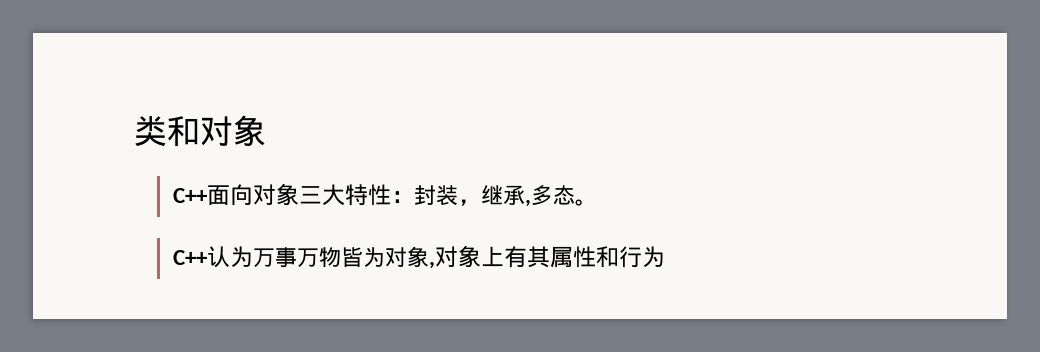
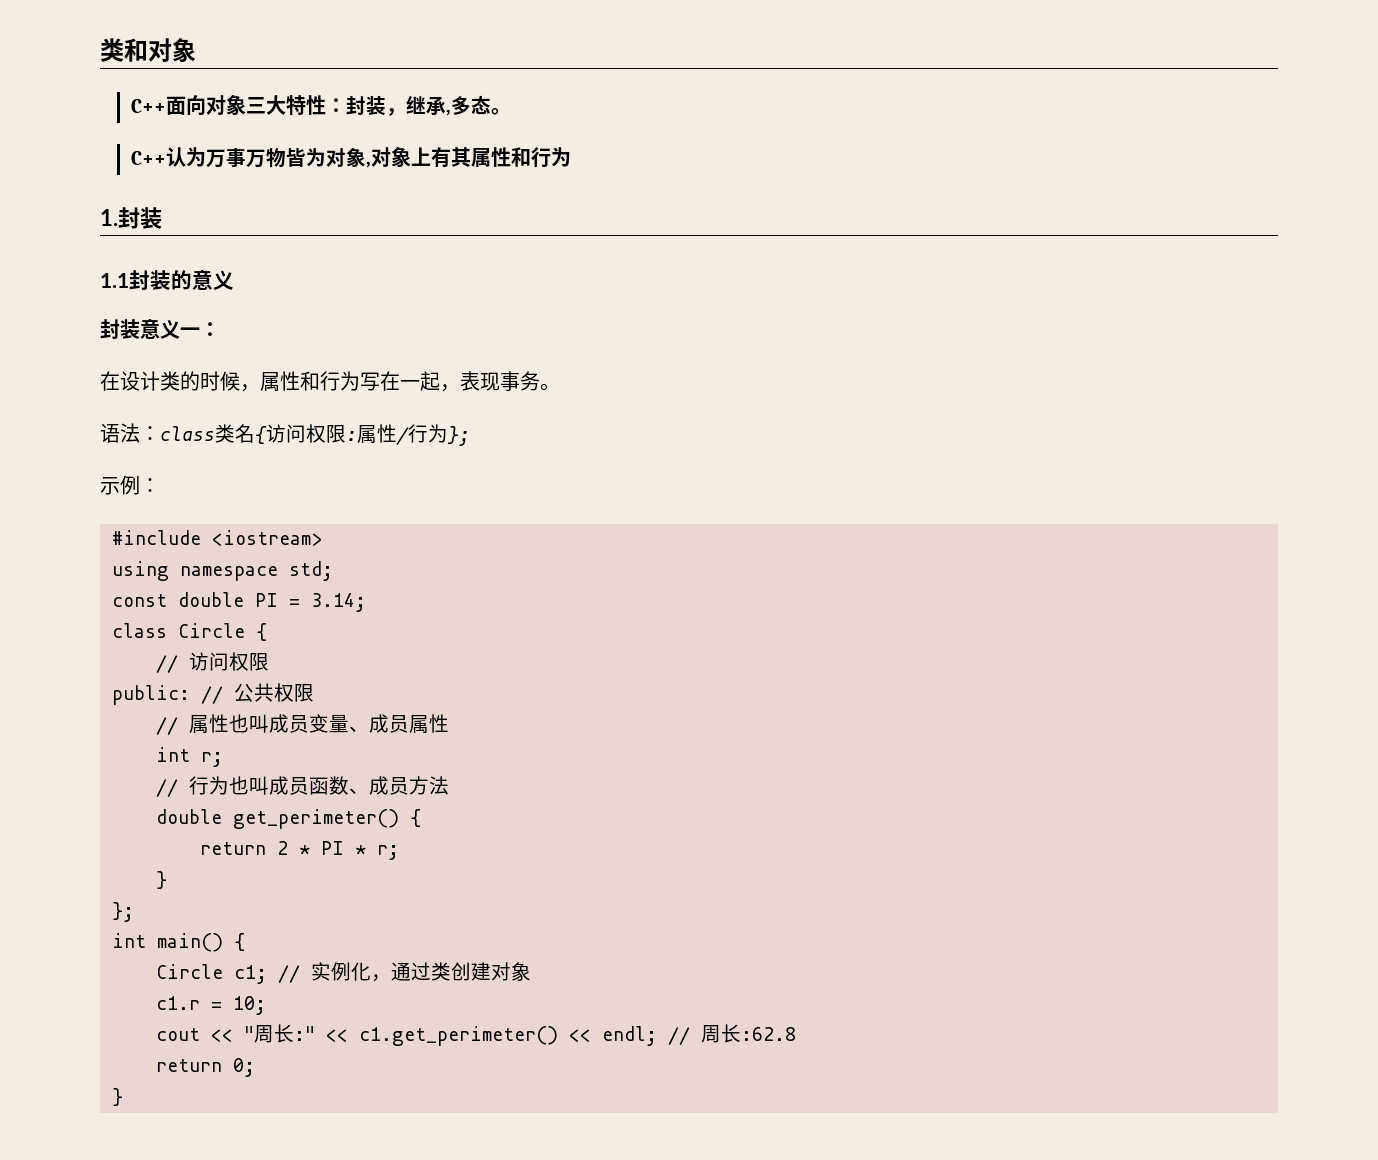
+ 1.封装
+ 1.1封装的意义
+ 封装意义一：
+ 在设计类的时候，属性和行为写在一起，表现事务。
+ 语法：class类名{访问权限:属性/行为};
+ 示例：
+ #include <iostream>
+ using namespace std;
+ const double PI = 3.14;
+ class Circle {
+ // 访问权限
+ public: // 公共权限
+ // 属性也叫成员变量、成员属性
+ int r;
+ // 行为也叫成员函数、成员方法
+ double get_perimeter() {
+ return 2 * PI * r;
+ }
+ };
+ int main() {
+ Circle c1; // 实例化，通过类创建对象
+ c1.r = 10;
+ cout << "周长:" << c1.get_perimeter() << endl; // 周长:62.8
+ return 0;
+ }

